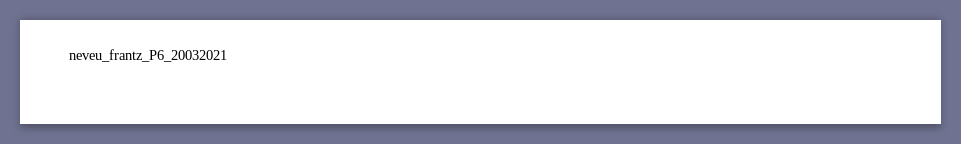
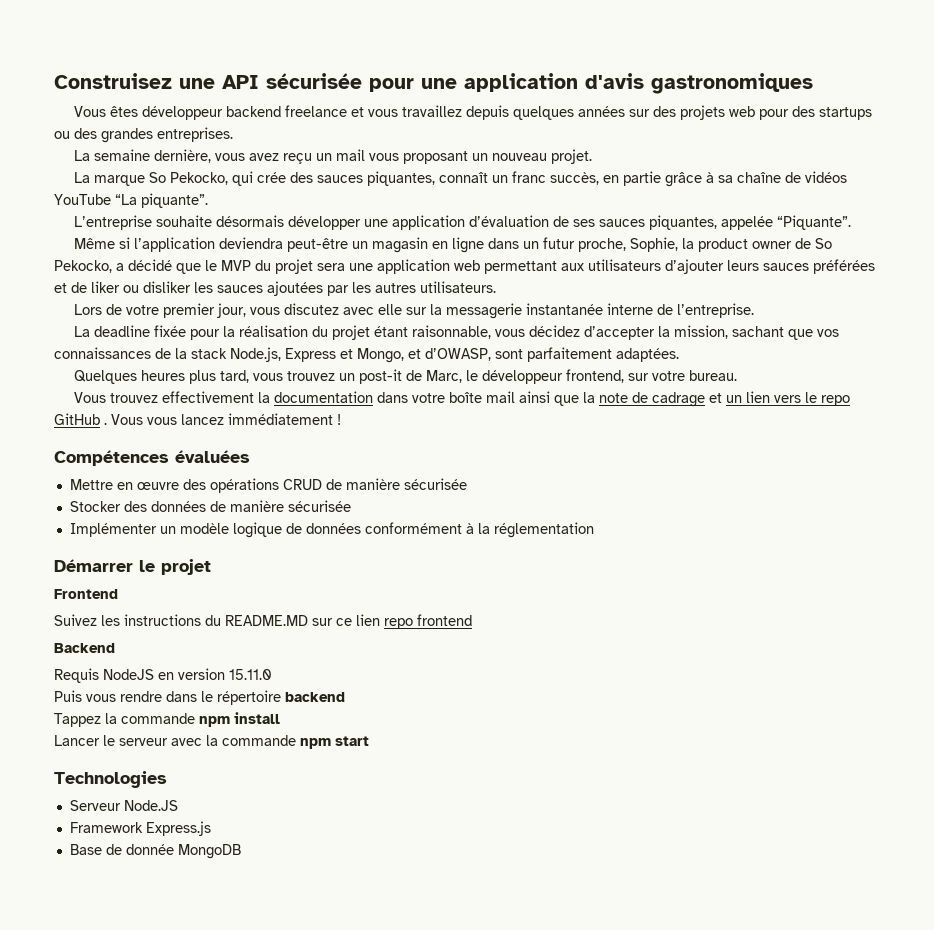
- neveu_frantz_P6_20032021
+ Construisez une API sécurisée pour une application d'avis gastronomiques
+ Vous êtes développeur backend freelance et vous travaillez depuis quelques années sur des projets web pour des startups ou des grandes entreprises.
+ La semaine dernière, vous avez reçu un mail vous proposant un nouveau projet.
+ La marque So Pekocko, qui crée des sauces piquantes, connaît un franc succès, en partie grâce à sa chaîne de vidéos YouTube “La piquante”.
+ L’entreprise souhaite désormais développer une application d’évaluation de ses sauces piquantes, appelée “Piquante”.
+ Même si l’application deviendra peut-être un magasin en ligne dans un futur proche, Sophie, la product owner de So Pekocko, a décidé que le MVP du projet sera une application web permettant aux utilisateurs d’ajouter leurs sauces préférées et de liker ou disliker les sauces ajoutées par les autres utilisateurs.
+ Lors de votre premier jour, vous discutez avec elle sur la messagerie instantanée interne de l’entreprise.
+ La deadline fixée pour la réalisation du projet étant raisonnable, vous décidez d’accepter la mission, sachant que vos connaissances de la stack Node.js, Express et Mongo, et d’OWASP, sont parfaitement adaptées.
+ Quelques heures plus tard, vous trouvez un post-it de Marc, le développeur frontend, sur votre bureau.
+ Vous trouvez effectivement la documentation dans votre boîte mail ainsi que la note de cadrage et un lien vers le repo GitHub . Vous vous lancez immédiatement !
+ Compétences évaluées
+ Mettre en œuvre des opérations CRUD de manière sécurisée
+ Stocker des données de manière sécurisée
+ Implémenter un modèle logique de données conformément à la réglementation
+ Démarrer le projet
+ Frontend
+ Suivez les instructions du README.MD sur ce lien repo frontend
+ Backend
+ Requis NodeJS en version 15.11.0
+ Puis vous rendre dans le répertoire backend
+ Tappez la commande npm install
+ Lancer le serveur avec la commande npm start
+ Technologies
+ Serveur Node.JS
+ Framework Express.js
+ Base de donnée MongoDB

